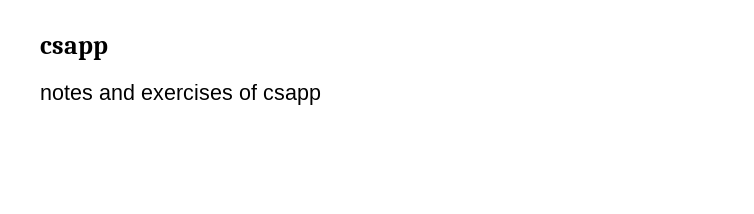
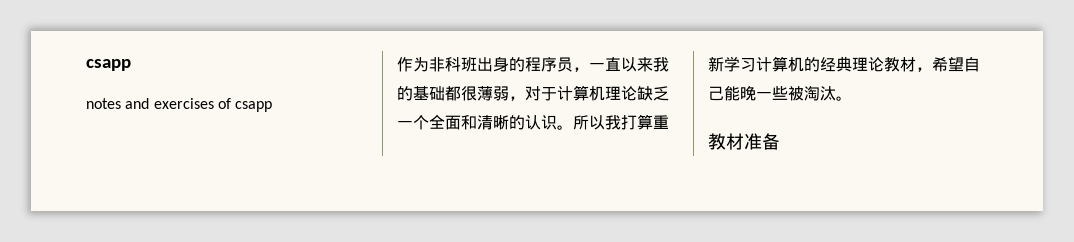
+ 作为非科班出身的程序员，一直以来我的基础都很薄弱，对于计算机理论缺乏一个全面和清晰的认识。所以我打算重新学习计算机的经典理论教材，希望自己能晚一些被淘汰。
+ 教材准备

